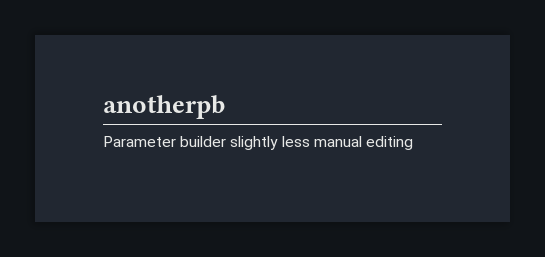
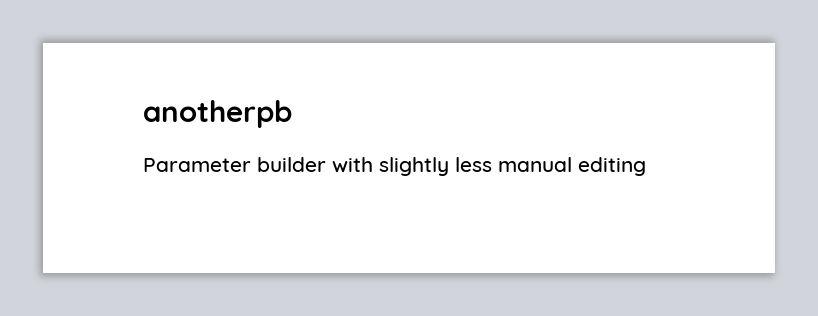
- Parameter builder slightly less manual editing
+ Parameter builder with slightly less manual editing

